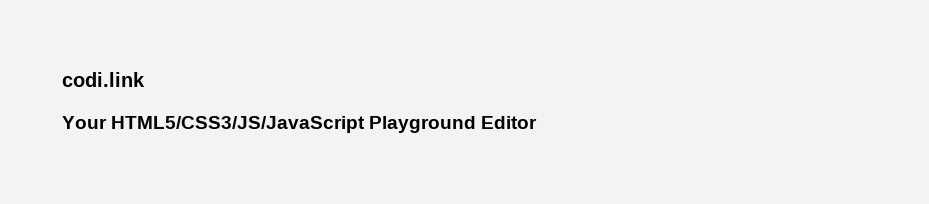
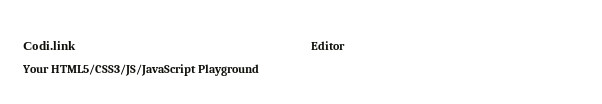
- codi.link
+ Codi.link

